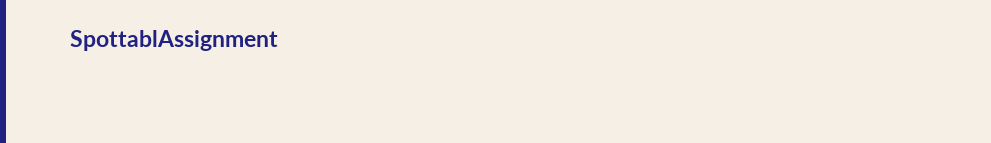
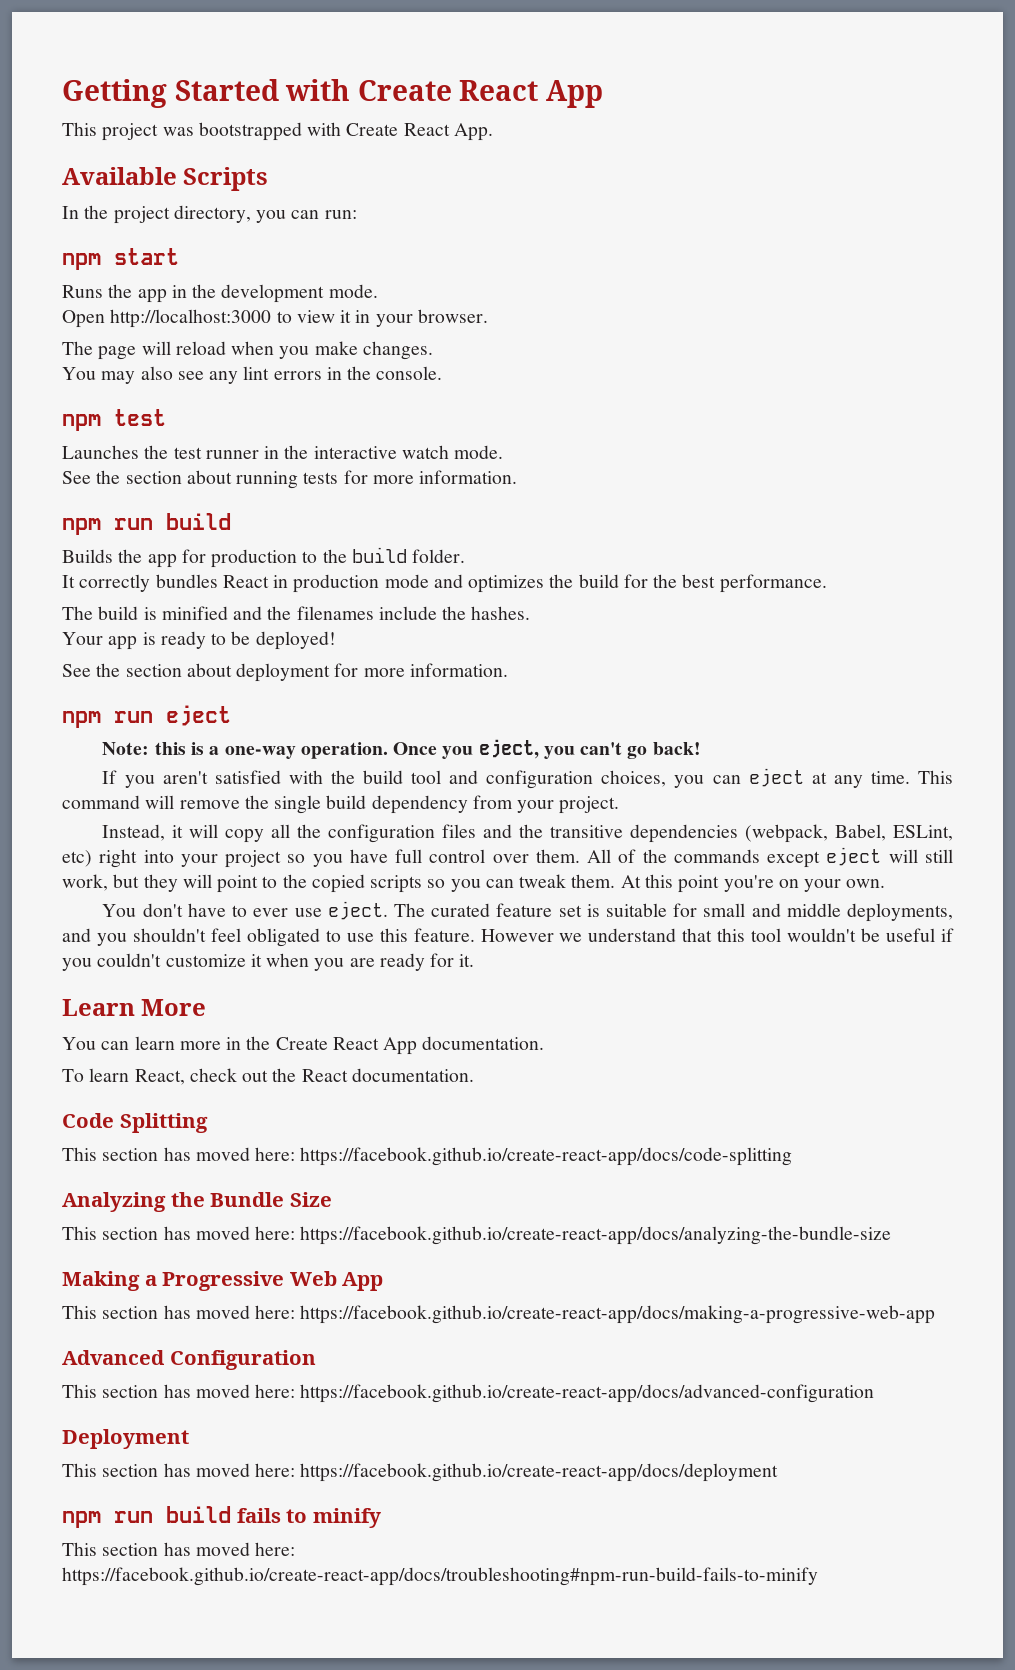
- SpottablAssignment
+ Getting Started with Create React App
+ This project was bootstrapped with Create React App.
+ Available Scripts
+ In the project directory, you can run:
+ npm start
+ Runs the app in the development mode.
+ Open http://localhost:3000 to view it in your browser.
+ The page will reload when you make changes.
+ You may also see any lint errors in the console.
+ npm test
+ Launches the test runner in the interactive watch mode.
+ See the section about running tests for more information.
+ npm run build
+ Builds the app for production to the build folder.
+ It correctly bundles React in production mode and optimizes the build for the best performance.
+ The build is minified and the filenames include the hashes.
+ Your app is ready to be deployed!
+ See the section about deployment for more information.
+ npm run eject
+ Note: this is a one-way operation. Once you eject, you can't go back!
+ If you aren't satisfied with the build tool and configuration choices, you can eject at any time. This command will remove the single build dependency from your project.
+ Instead, it will copy all the configuration files and the transitive dependencies (webpack, Babel, ESLint, etc) right into your project so you have full control over them. All of the commands except eject will still work, but they will point to the copied scripts so you can tweak them. At this point you're on your own.
+ You don't have to ever use eject. The curated feature set is suitable for small and middle deployments, and you shouldn't feel obligated to use this feature. However we understand that this tool wouldn't be useful if you couldn't customize it when you are ready for it.
+ Learn More
+ You can learn more in the Create React App documentation.
+ To learn React, check out the React documentation.
+ Code Splitting
+ This section has moved here: https://facebook.github.io/create-react-app/docs/code-splitting
+ Analyzing the Bundle Size
+ This section has moved here: https://facebook.github.io/create-react-app/docs/analyzing-the-bundle-size
+ Making a Progressive Web App
+ This section has moved here: https://facebook.github.io/create-react-app/docs/making-a-progressive-web-app
+ Advanced Configuration
+ This section has moved here: https://facebook.github.io/create-react-app/docs/advanced-configuration
+ Deployment
+ This section has moved here: https://facebook.github.io/create-react-app/docs/deployment
+ npm run build fails to minify
+ This section has moved here: https://facebook.github.io/create-react-app/docs/troubleshooting#npm-run-build-fails-to-minify

